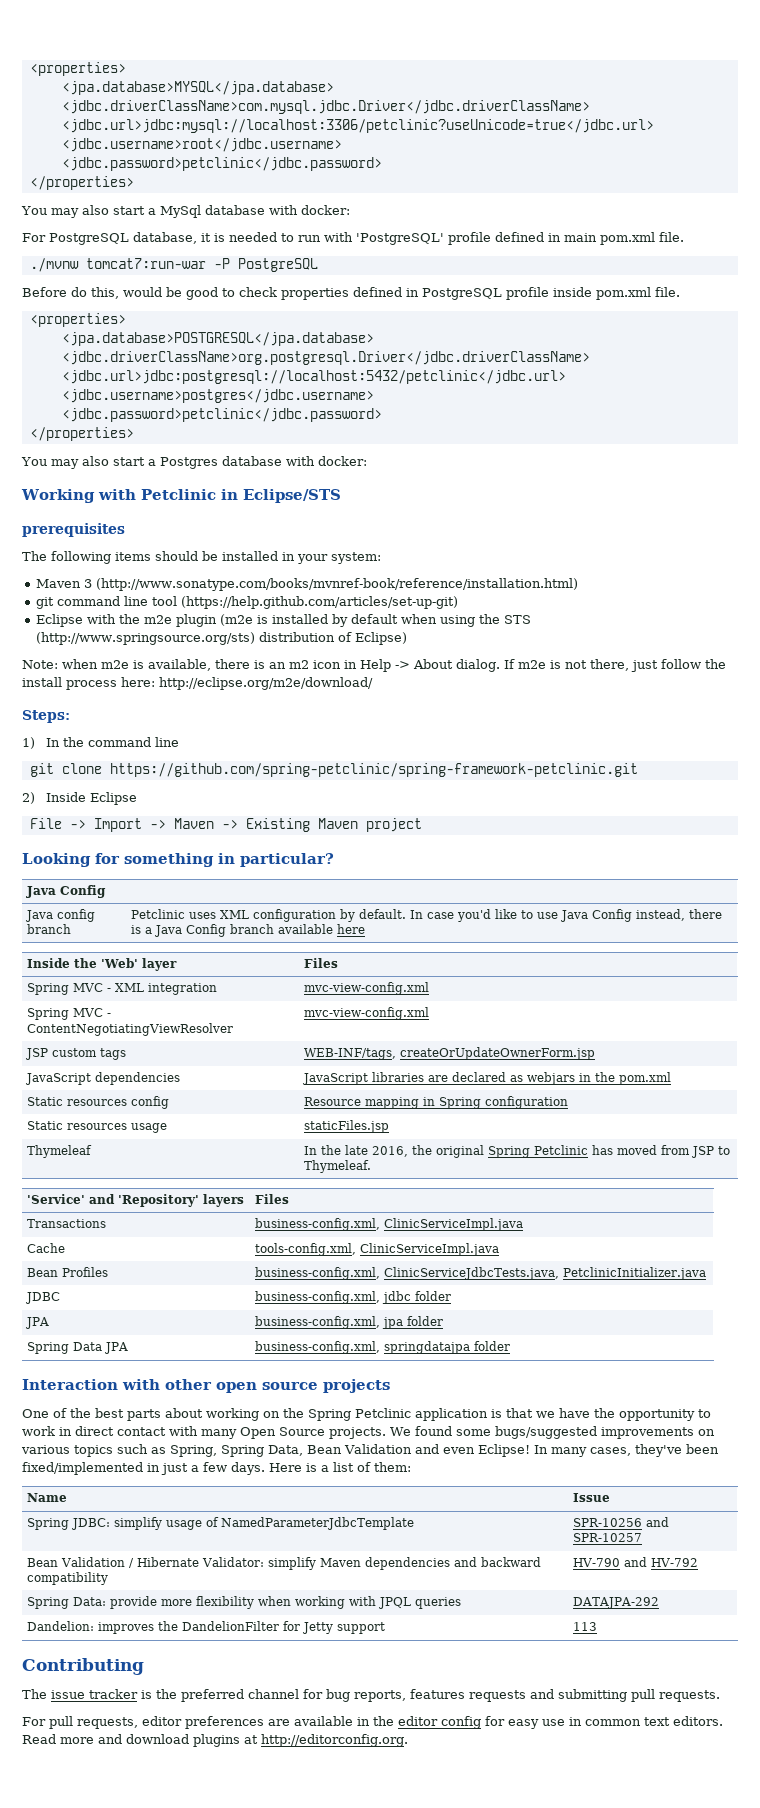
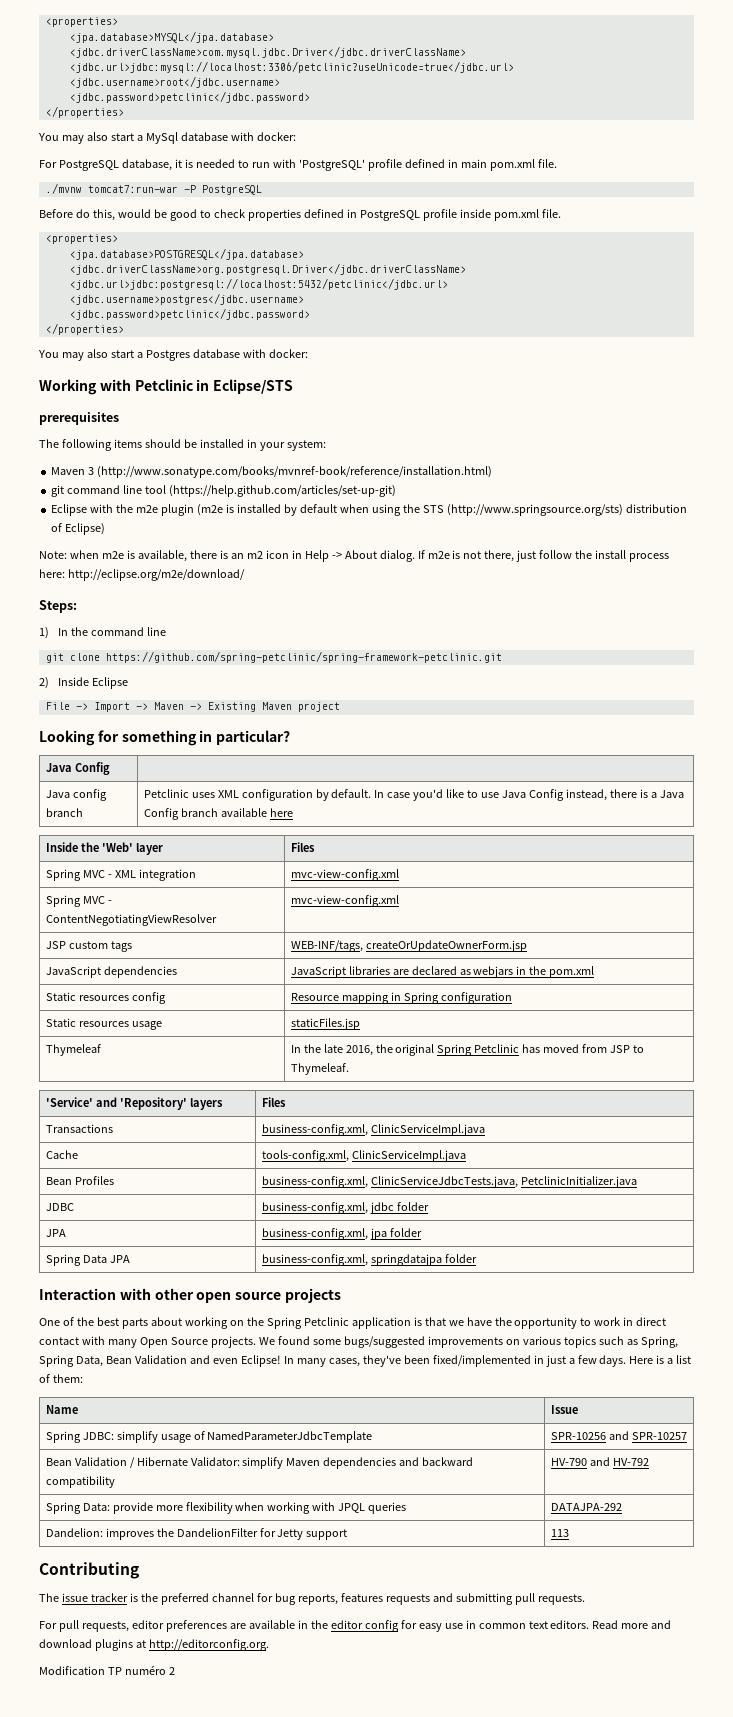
+ Modification TP numéro 2

